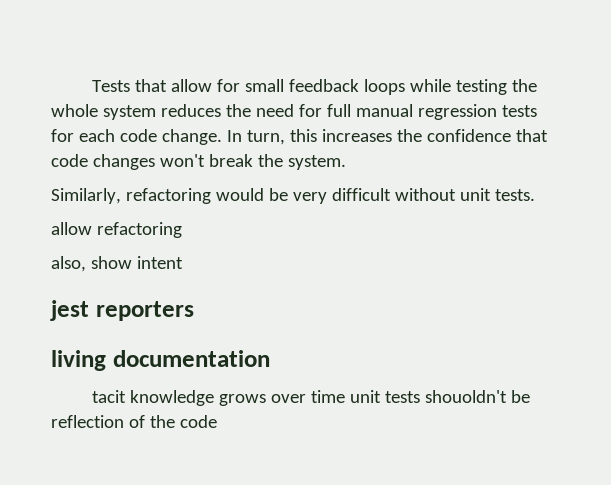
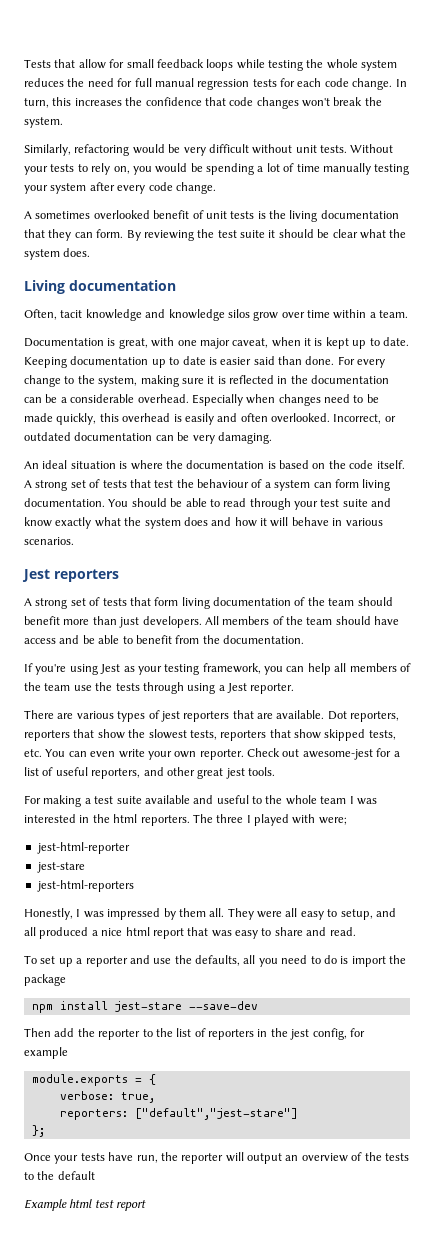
- Similarly, refactoring would be very difficult without unit tests.
- allow refactoring
- also, show intent
- jest reporters
- living documentation
- tacit knowledge grows over time unit tests shouoldn't be reflection of the code
+ Similarly, refactoring would be very difficult without unit tests. Without your tests to rely on, you would be spending a lot of time manually testing your system after every code change.
+ A sometimes overlooked benefit of unit tests is the living documentation that they can form. By reviewing the test suite it should be clear what the system does.
+ Living documentation
+ Often, tacit knowledge and knowledge silos grow over time within a team.
+ Documentation is great, with one major caveat, when it is kept up to date. Keeping documentation up to date is easier said than done. For every change to the system, making sure it is reflected in the documentation can be a considerable overhead. Especially when changes need to be made quickly, this overhead is easily and often overlooked. Incorrect, or outdated documentation can be very damaging.
+ An ideal situation is where the documentation is based on the code itself. A strong set of tests that test the behaviour of a system can form living documentation. You should be able to read through your test suite and know exactly what the system does and how it will behave in various scenarios.
+ Jest reporters
+ A strong set of tests that form living documentation of the team should benefit more than just developers. All members of the team should have access and be able to benefit from the documentation.
+ If you're using Jest as your testing framework, you can help all members of the team use the tests through using a Jest reporter.
+ There are various types of jest reporters that are available. Dot reporters, reporters that show the slowest tests, reporters that show skipped tests, etc. You can even write your own reporter. Check out awesome-jest for a list of useful reporters, and other great jest tools.
+ For making a test suite available and useful to the whole team I was interested in the html reporters. The three I played with were;
+ jest-html-reporter
+ jest-stare
+ jest-html-reporters
+ Honestly, I was impressed by them all. They were all easy to setup, and all produced a nice html report that was easy to share and read.
+ To set up a reporter and use the defaults, all you need to do is import the package
+ npm install jest-stare --save-dev
+ Then add the reporter to the list of reporters in the jest config, for example
+ module.exports = {
+ verbose: true,
+ reporters: ["default","jest-stare"]
+ };
+ Once your tests have run, the reporter will output an overview of the tests to the default
+ Example html test report

